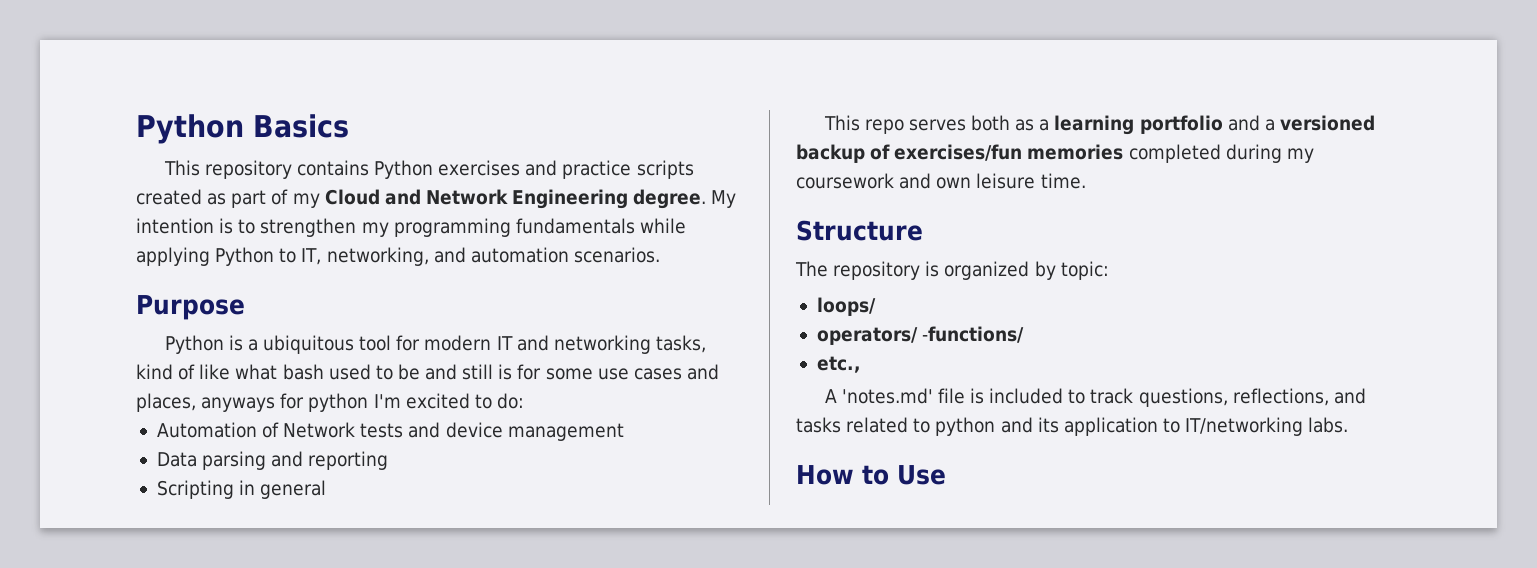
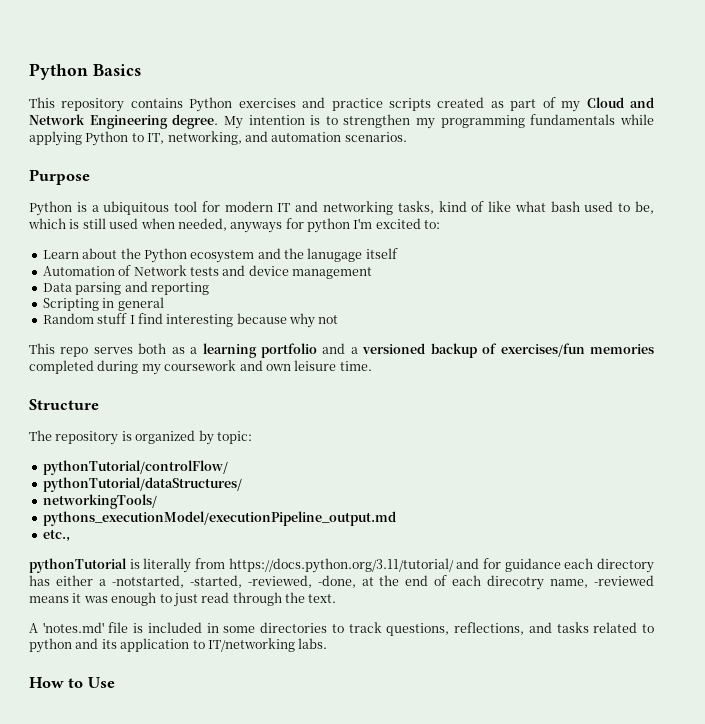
- Python is a ubiquitous tool for modern IT and networking tasks, kind of like what bash used to be and still is for some use cases and places, anyways for python I'm excited to do:
+ Python is a ubiquitous tool for modern IT and networking tasks, kind of like what bash used to be, which is still used when needed, anyways for python I'm excited to:
+ Learn about the Python ecosystem and the lanugage itself
+ Random stuff I find interesting because why not
- loops/
- operators/ -functions/
+ pythonTutorial/controlFlow/
+ pythonTutorial/dataStructures/
+ networkingTools/
+ pythons_executionModel/executionPipeline_output.md
  etc.,
+ pythonTutorial is literally from https://docs.python.org/3.11/tutorial/ and for guidance each directory has either a -notstarted, -started, -reviewed, -done, at the end of each direcotry name, -reviewed means it was enough to just read through the text.
- A 'notes.md' file is included to track questions, reflections, and tasks related to python and its application to IT/networking labs.
+ A 'notes.md' file is included in some directories to track questions, reflections, and tasks related to python and its application to IT/networking labs.

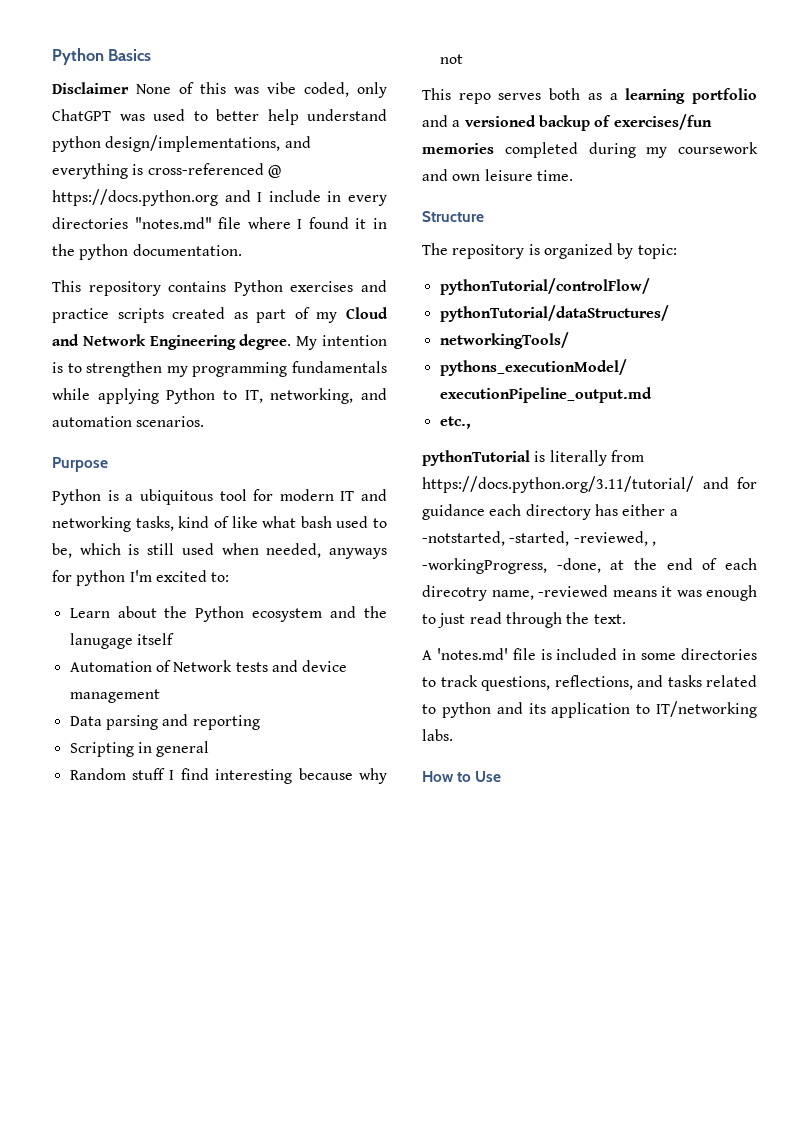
+ Disclaimer None of this was vibe coded, only ChatGPT was used to better help understand python design/implementations, and everything is cross-referenced @ https://docs.python.org and I include in every directories "notes.md" file where I found it in the python documentation.
- pythonTutorial is literally from https://docs.python.org/3.11/tutorial/ and for guidance each directory has either a -notstarted, -started, -reviewed, -done, at the end of each direcotry name, -reviewed means it was enough to just read through the text.
+ pythonTutorial is literally from https://docs.python.org/3.11/tutorial/ and for guidance each directory has either a -notstarted, -started, -reviewed, , -workingProgress, -done, at the end of each direcotry name, -reviewed means it was enough to just read through the text.

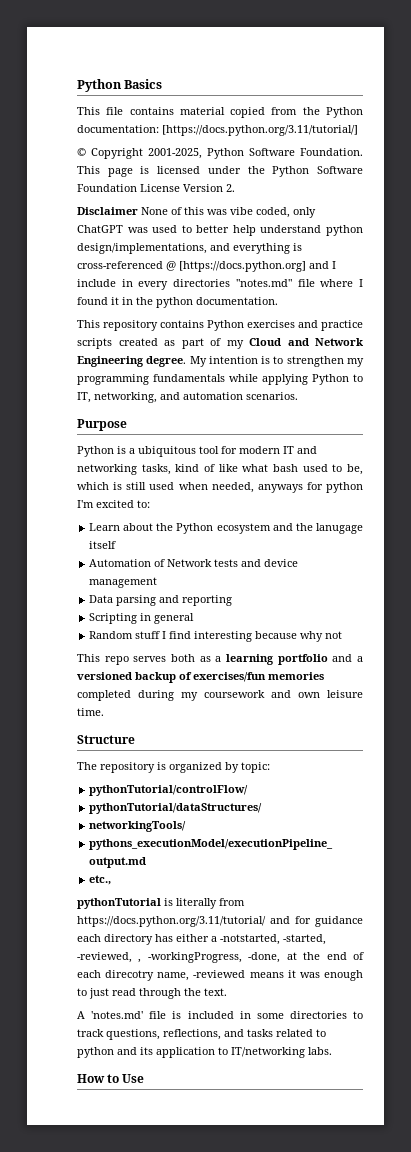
+ This file contains material copied from the Python documentation: [https://docs.python.org/3.11/tutorial/]
+ © Copyright 2001-2025, Python Software Foundation. This page is licensed under the Python Software Foundation License Version 2.
- Disclaimer None of this was vibe coded, only ChatGPT was used to better help understand python design/implementations, and everything is cross-referenced @ https://docs.python.org and I include in every directories "notes.md" file where I found it in the python documentation.
+ Disclaimer None of this was vibe coded, only ChatGPT was used to better help understand python design/implementations, and everything is cross-referenced @ [https://docs.python.org] and I include in every directories "notes.md" file where I found it in the python documentation.

